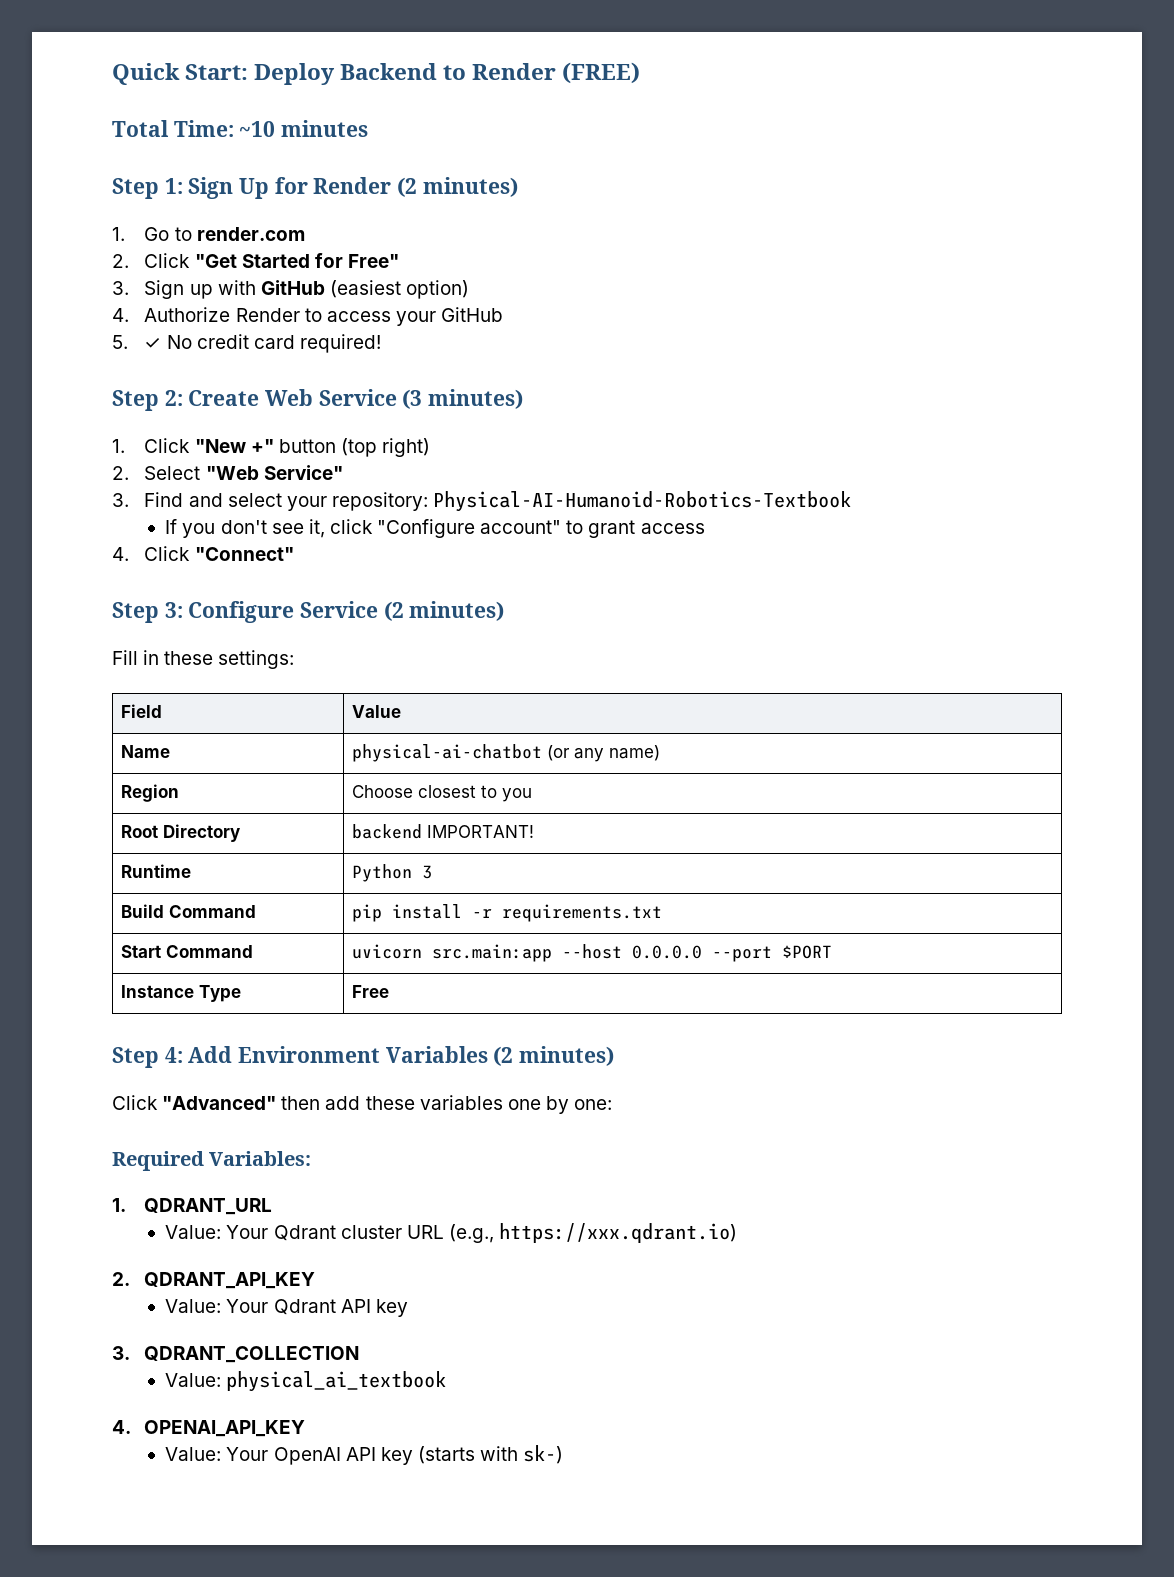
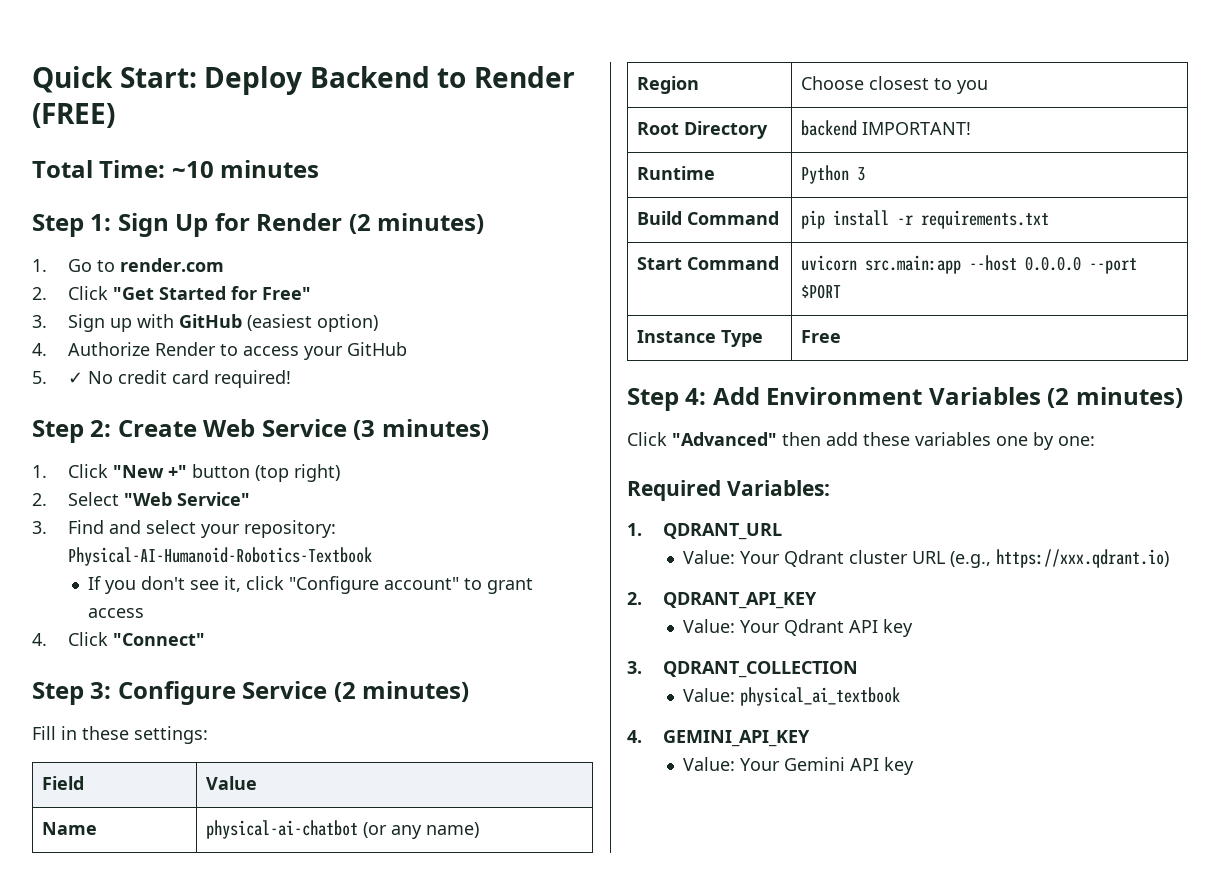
- 4. OPENAI_API_KEY
- Value: Your OpenAI API key (starts with sk-)
+ 4. GEMINI_API_KEY
+ Value: Your Gemini API key

